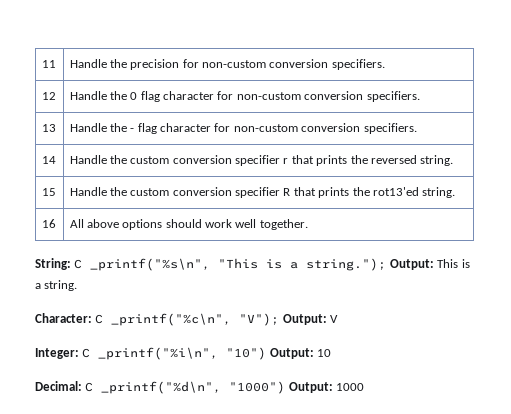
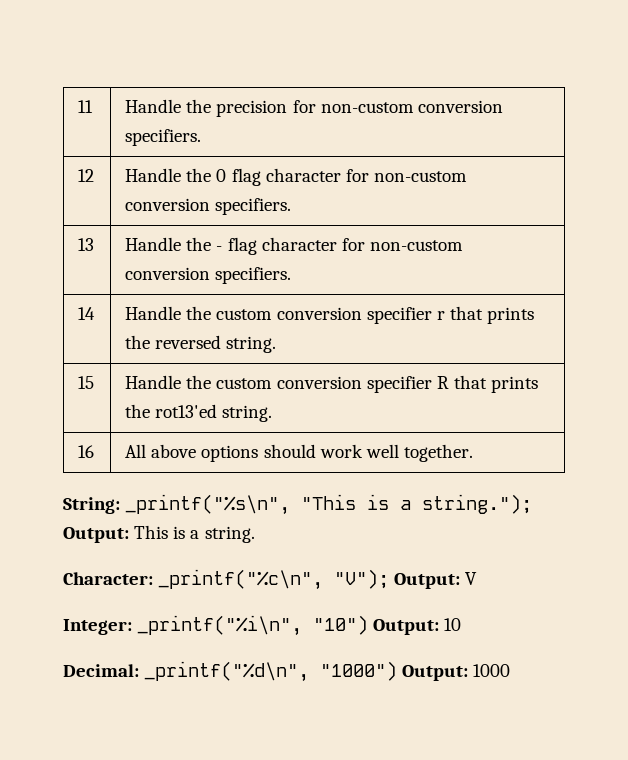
- String: C _printf("%s\n", "This is a string."); Output: This is a string.
+ String: _printf("%s\n", "This is a string."); Output: This is a string.
- Character: C _printf("%c\n", "V"); Output: V
+ Character: _printf("%c\n", "V"); Output: V
- Integer: C _printf("%i\n", "10") Output: 10
+ Integer: _printf("%i\n", "10") Output: 10
- Decimal: C _printf("%d\n", "1000") Output: 1000
+ Decimal: _printf("%d\n", "1000") Output: 1000

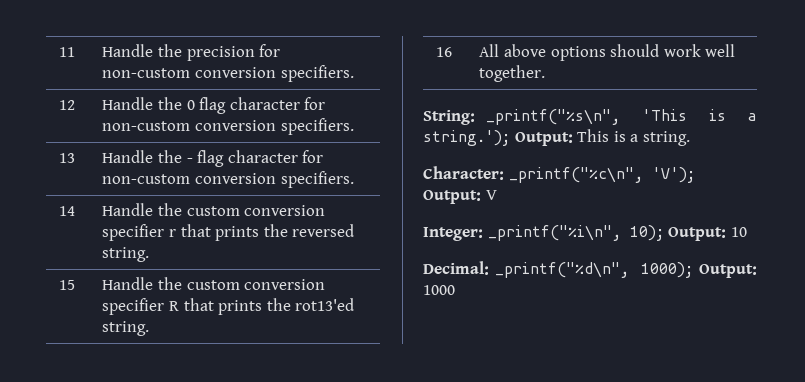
- String: _printf("%s\n", "This is a string."); Output: This is a string.
+ String: _printf("%s\n", 'This is a string.'); Output: This is a string.
- Character: _printf("%c\n", "V"); Output: V
+ Character: _printf("%c\n", 'V'); Output: V
- Integer: _printf("%i\n", "10") Output: 10
+ Integer: _printf("%i\n", 10); Output: 10
- Decimal: _printf("%d\n", "1000") Output: 1000
+ Decimal: _printf("%d\n", 1000); Output: 1000

